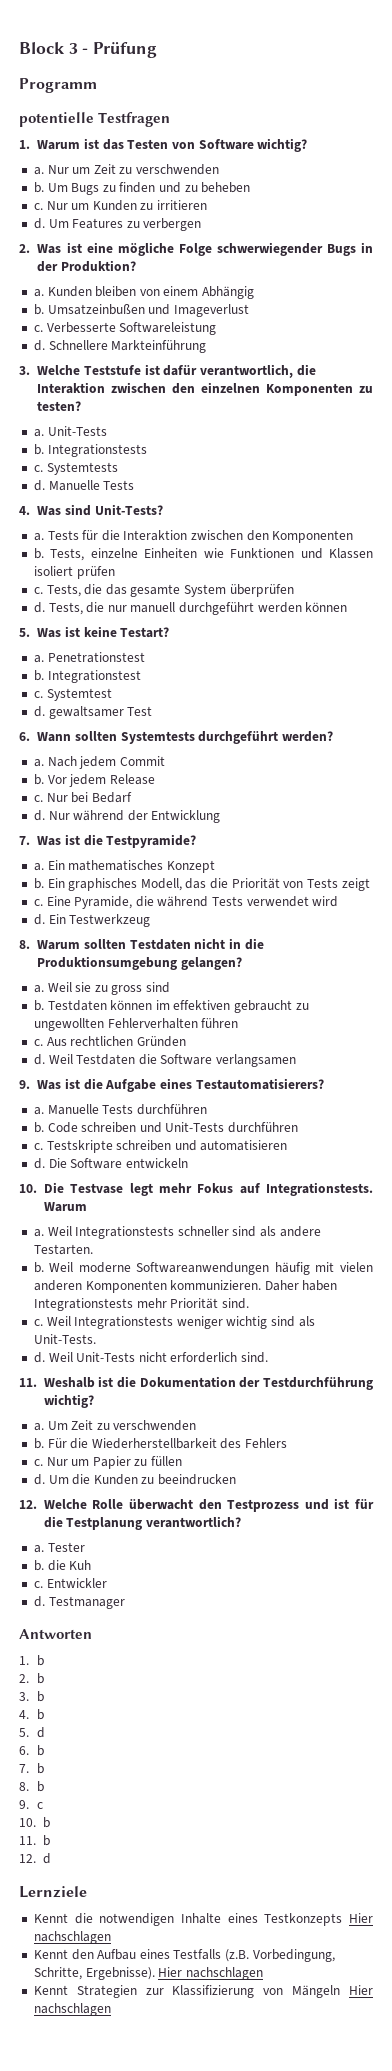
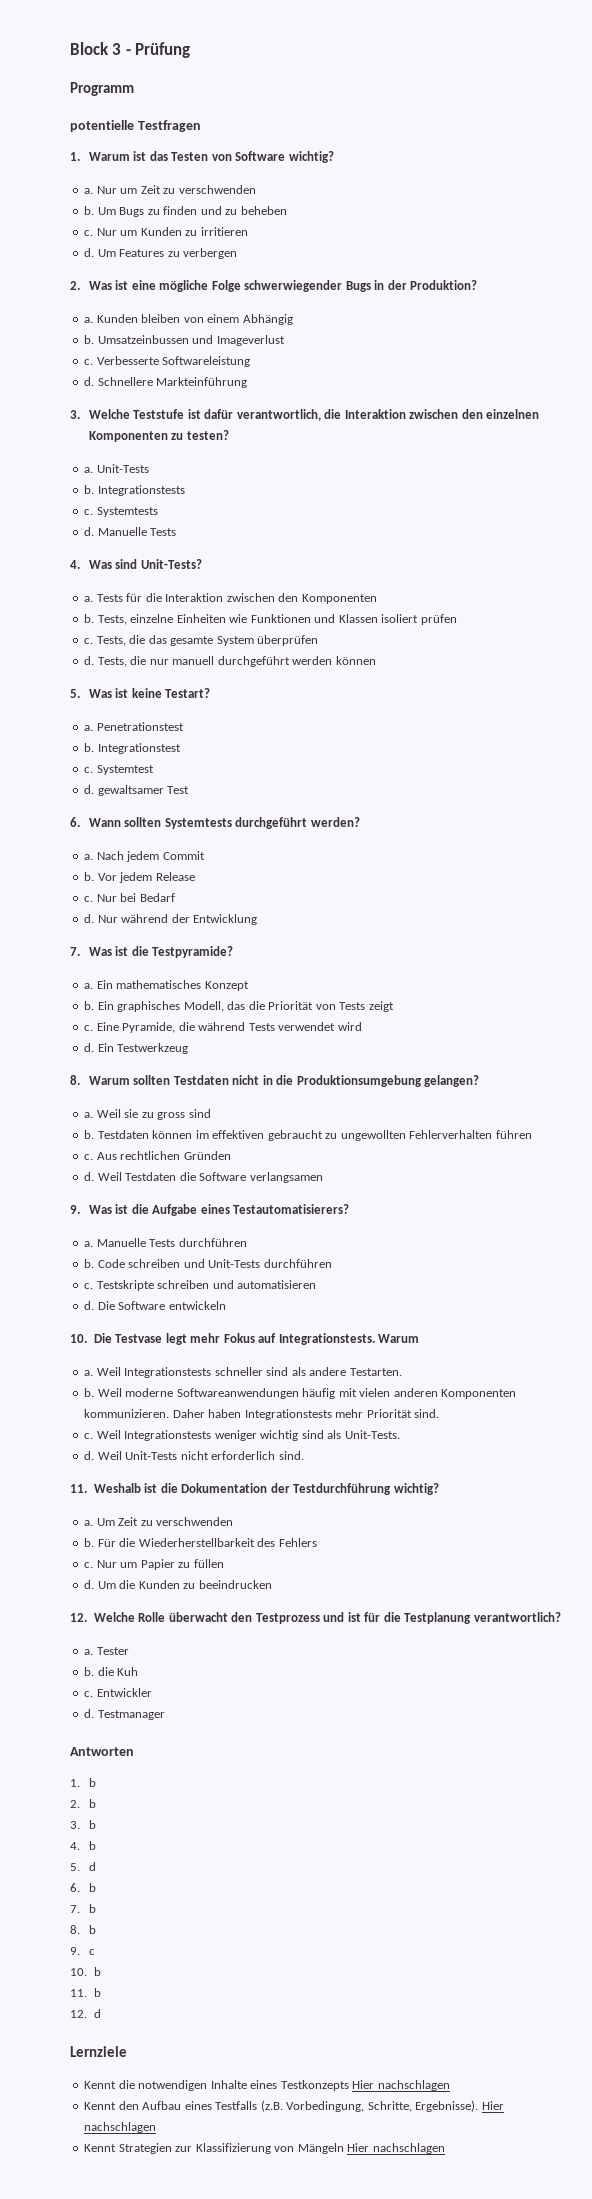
- Umsatzeinbußen und Imageverlust
+ Umsatzeinbussen und Imageverlust

